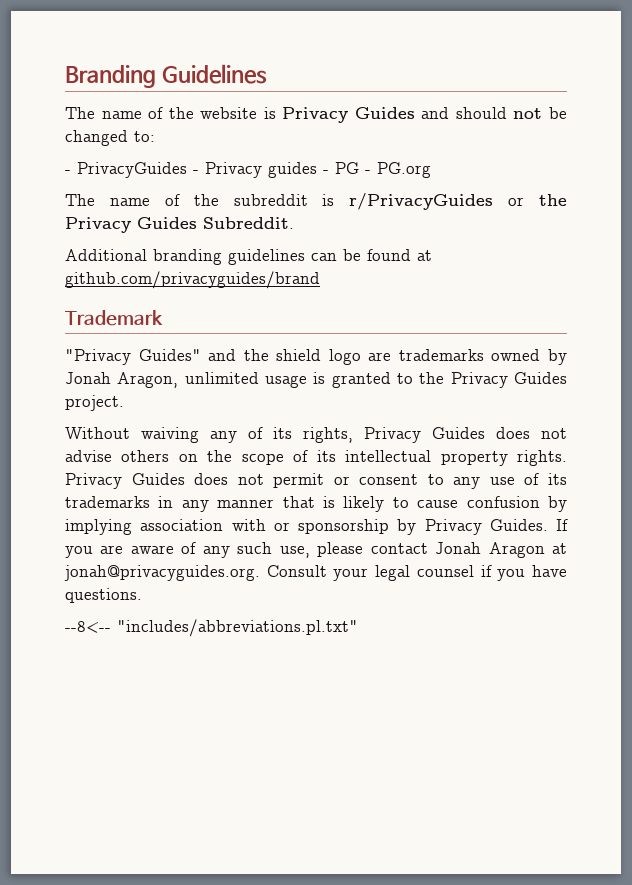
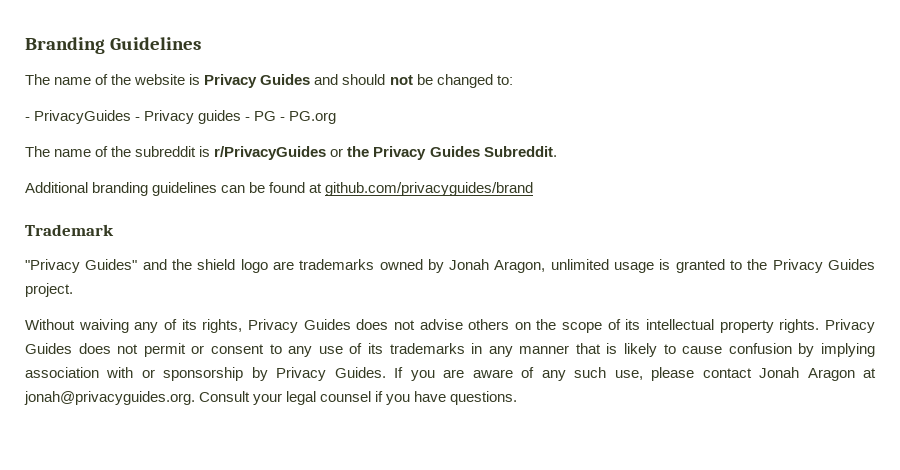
- --8<-- "includes/abbreviations.pl.txt"

